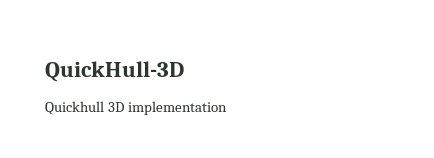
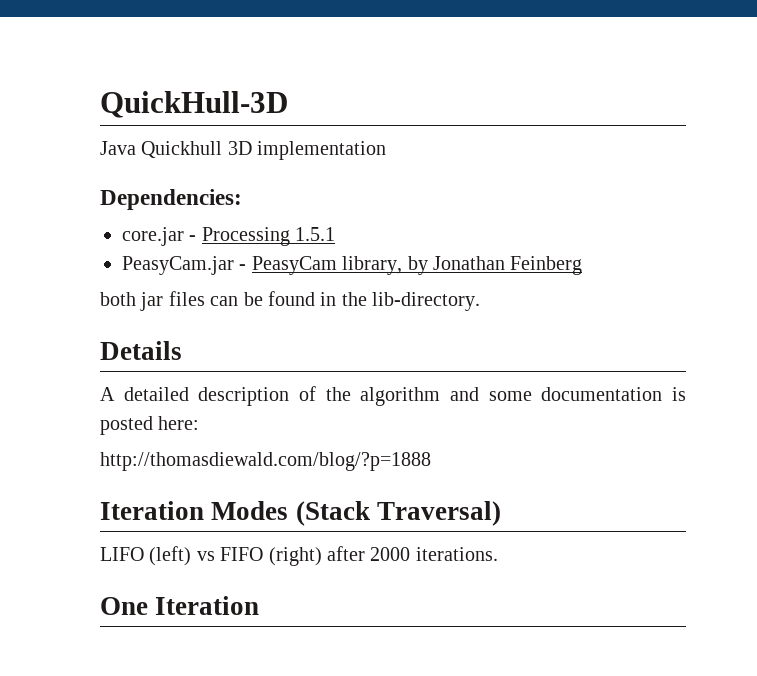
- Quickhull 3D implementation
+ Java Quickhull 3D implementation
+ Dependencies:
+ core.jar - Processing 1.5.1
+ PeasyCam.jar - PeasyCam library, by Jonathan Feinberg
+ both jar files can be found in the lib-directory.
+ Details
+ A detailed description of the algorithm and some documentation is posted here:
+ http://thomasdiewald.com/blog/?p=1888
+ Iteration Modes (Stack Traversal)
+ LIFO (left) vs FIFO (right) after 2000 iterations.
+ One Iteration

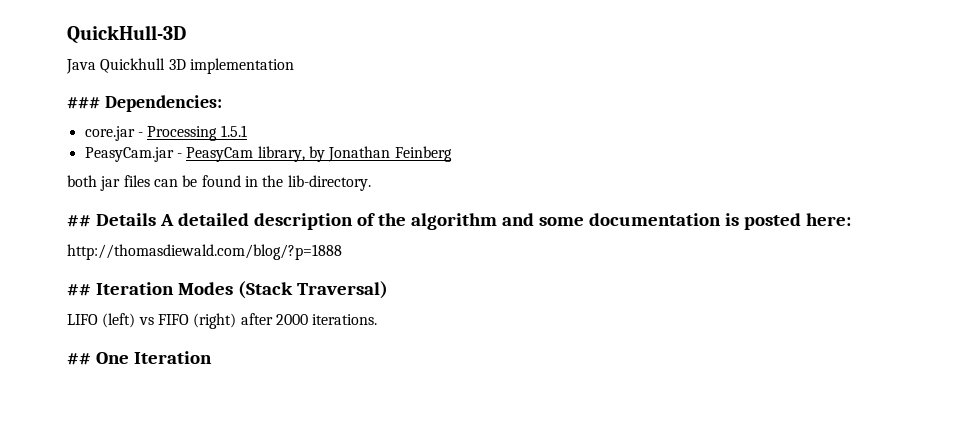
- Dependencies:
+ ### Dependencies:
- Details
- A detailed description of the algorithm and some documentation is posted here:
+ ## Details A detailed description of the algorithm and some documentation is posted here:
- Iteration Modes (Stack Traversal)
+ ## Iteration Modes (Stack Traversal)
- One Iteration
+ ## One Iteration

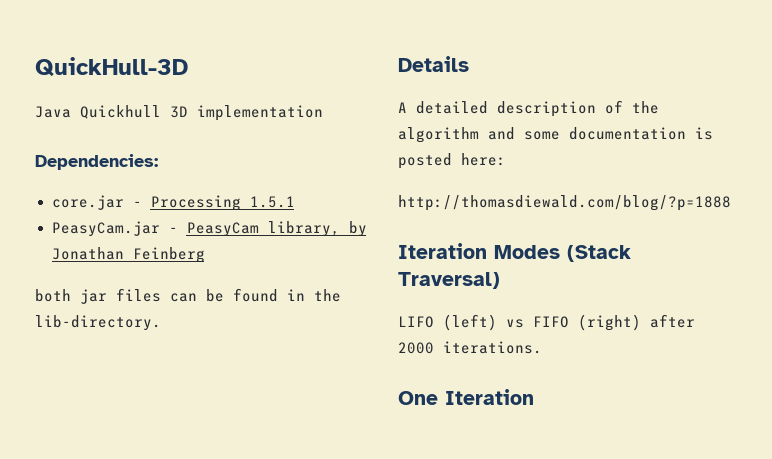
- ### Dependencies:
+ Dependencies:
- ## Details A detailed description of the algorithm and some documentation is posted here:
+ Details
+ A detailed description of the algorithm and some documentation is posted here:
- ## Iteration Modes (Stack Traversal)
+ Iteration Modes (Stack Traversal)
- ## One Iteration
+ One Iteration

